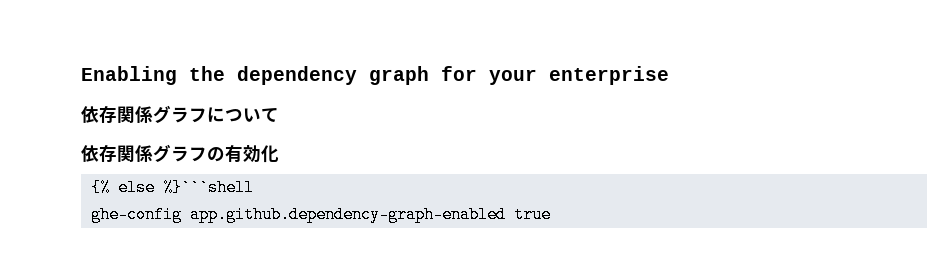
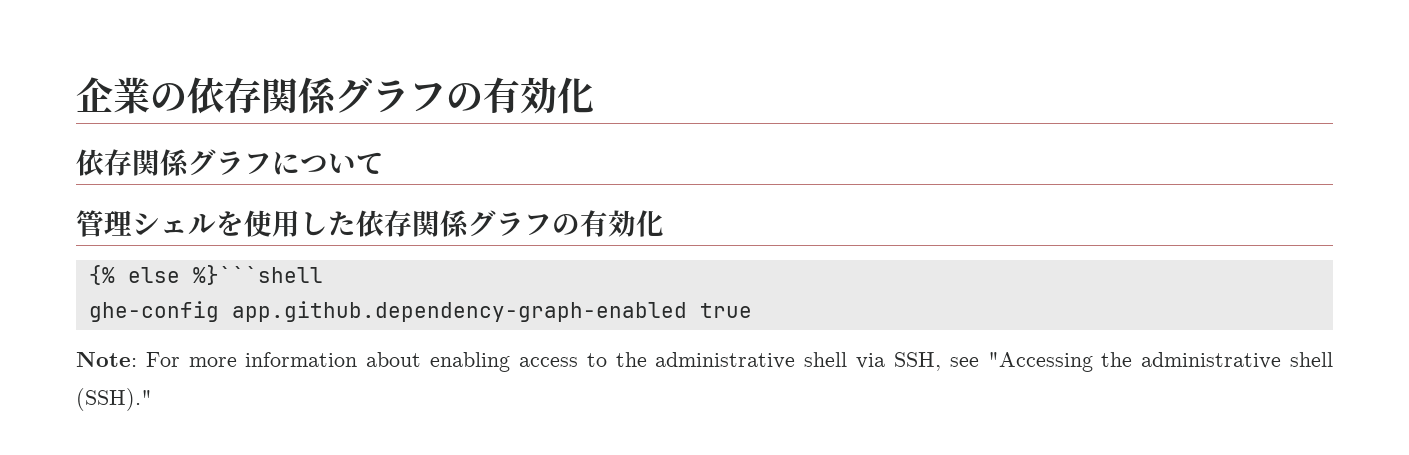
- Enabling the dependency graph for your enterprise
+ 企業の依存関係グラフの有効化
- 依存関係グラフの有効化
+ 管理シェルを使用した依存関係グラフの有効化
+ Note: For more information about enabling access to the administrative shell via SSH, see "Accessing the administrative shell (SSH)."

